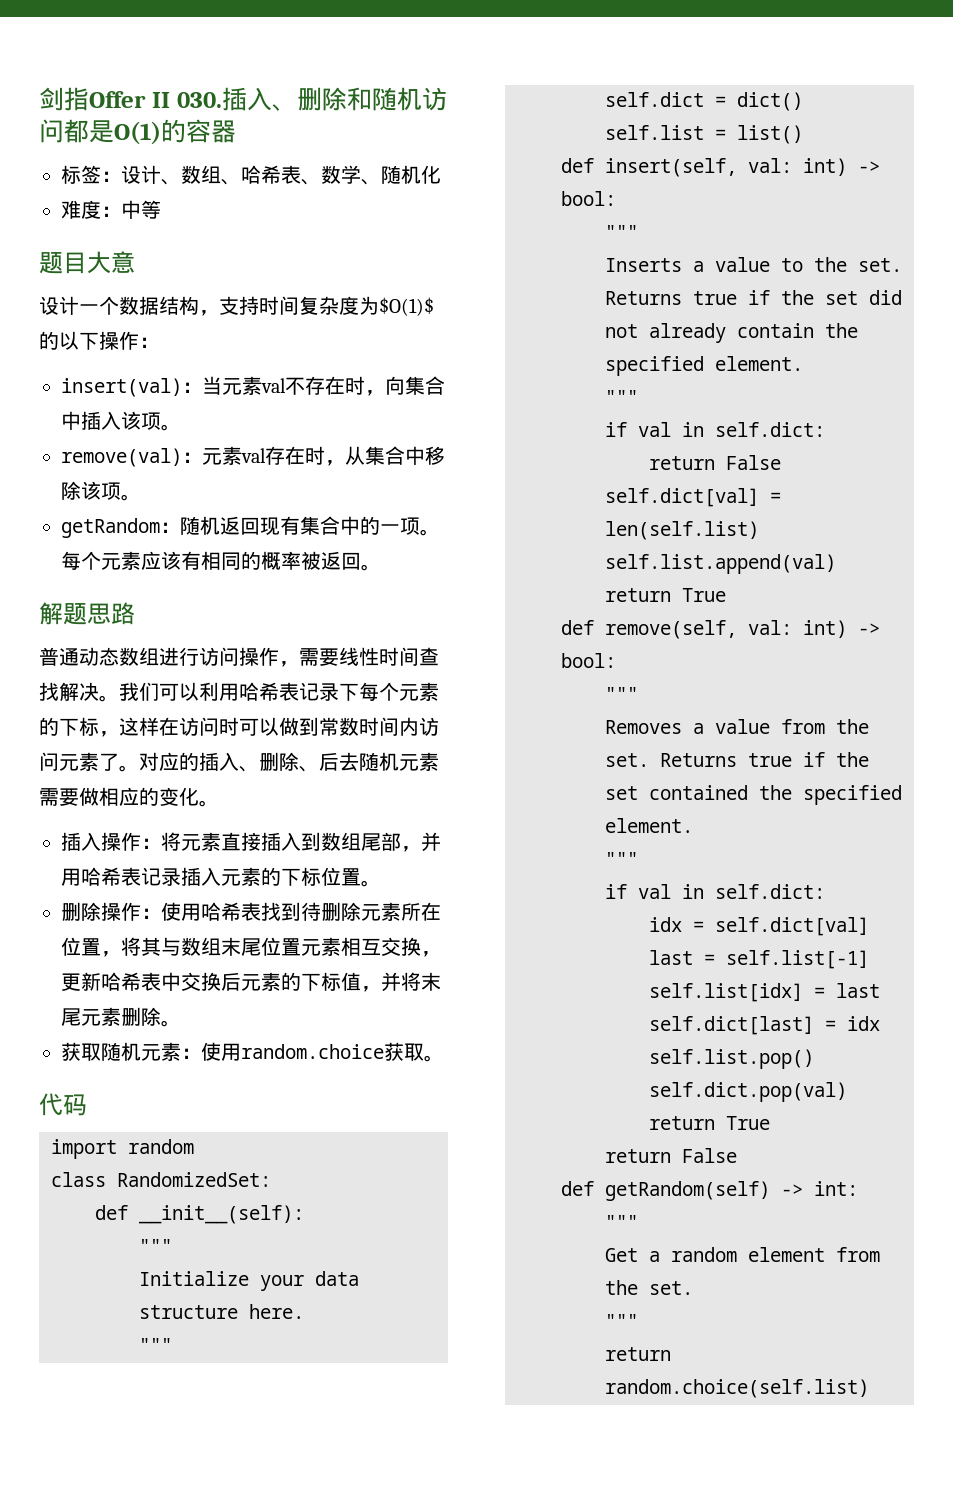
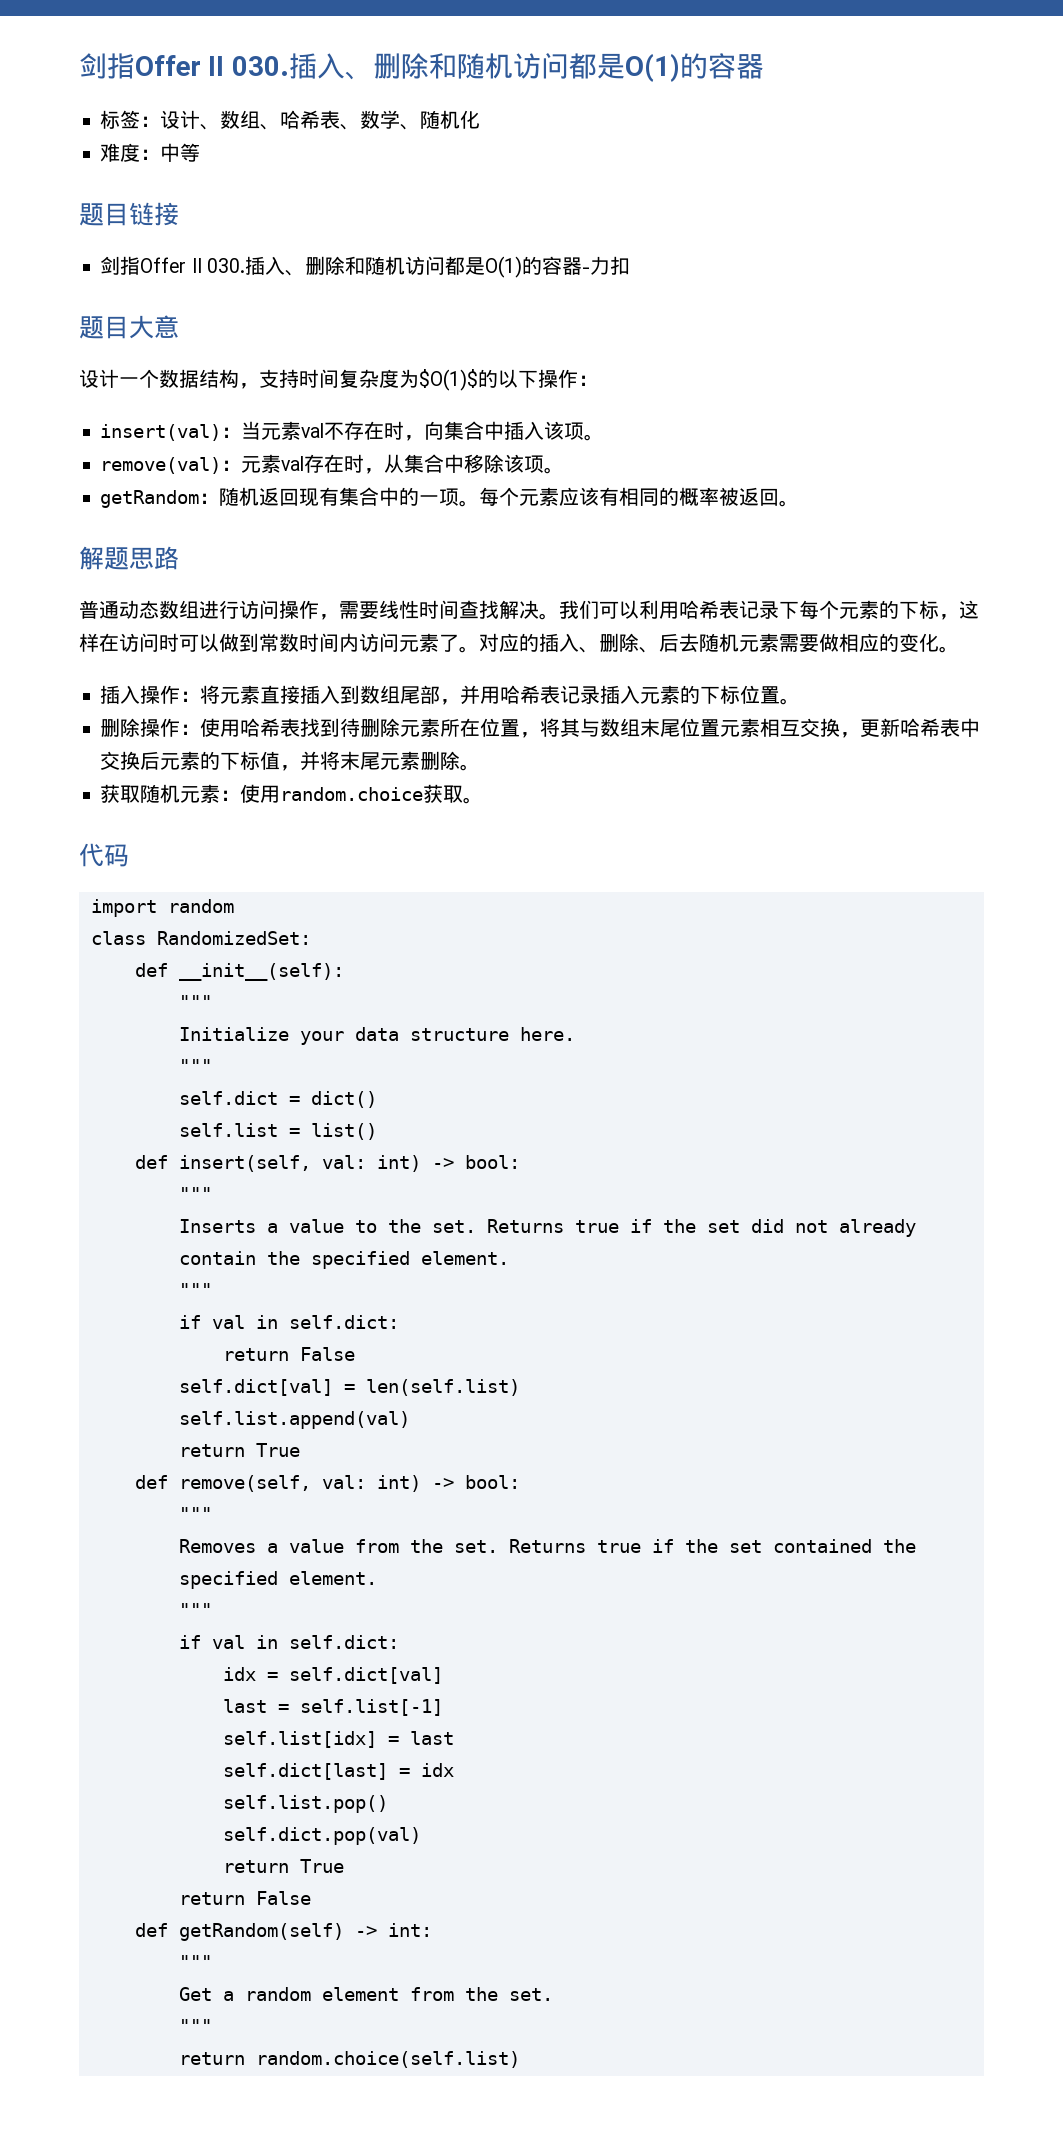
+ 题目链接
+ 剑指Offer II 030.插入、删除和随机访问都是O(1)的容器-力扣

